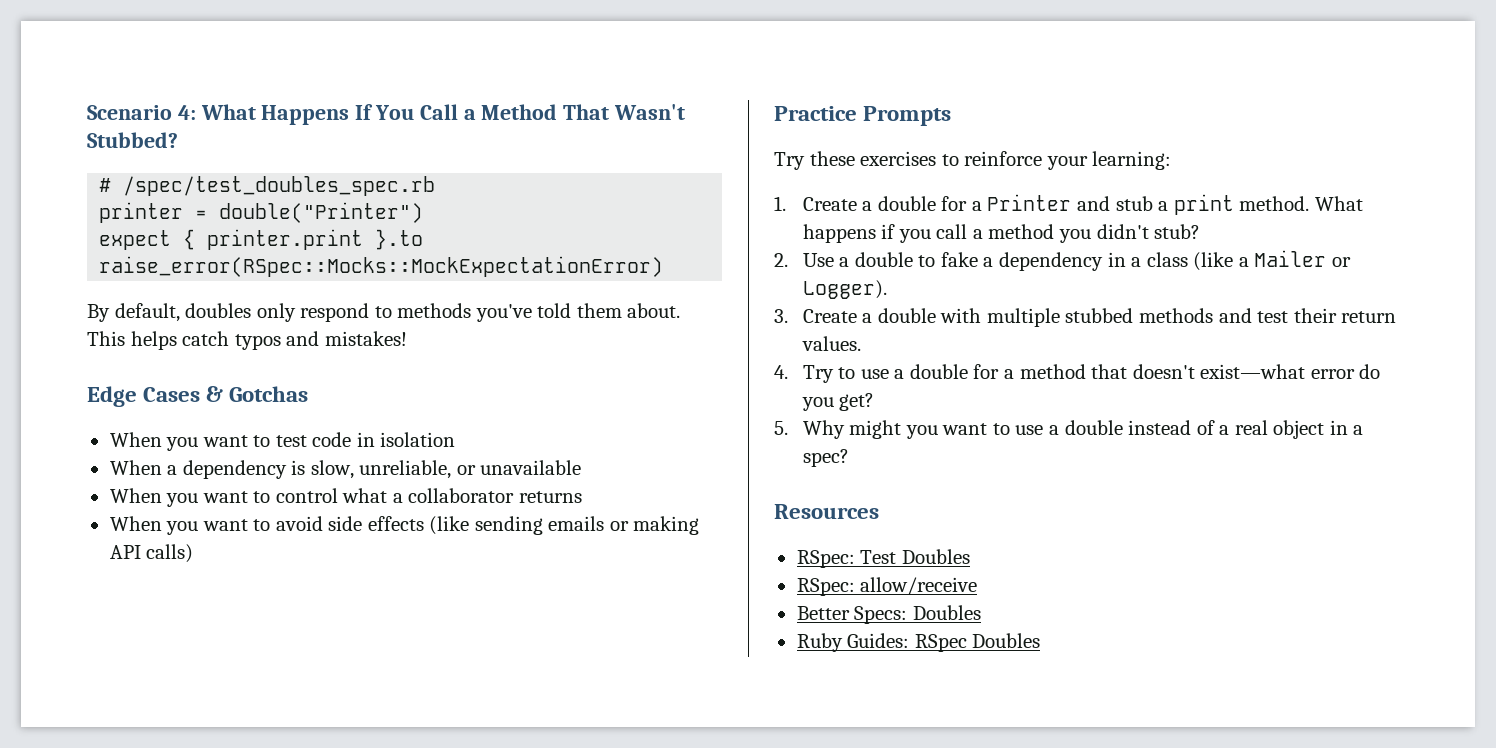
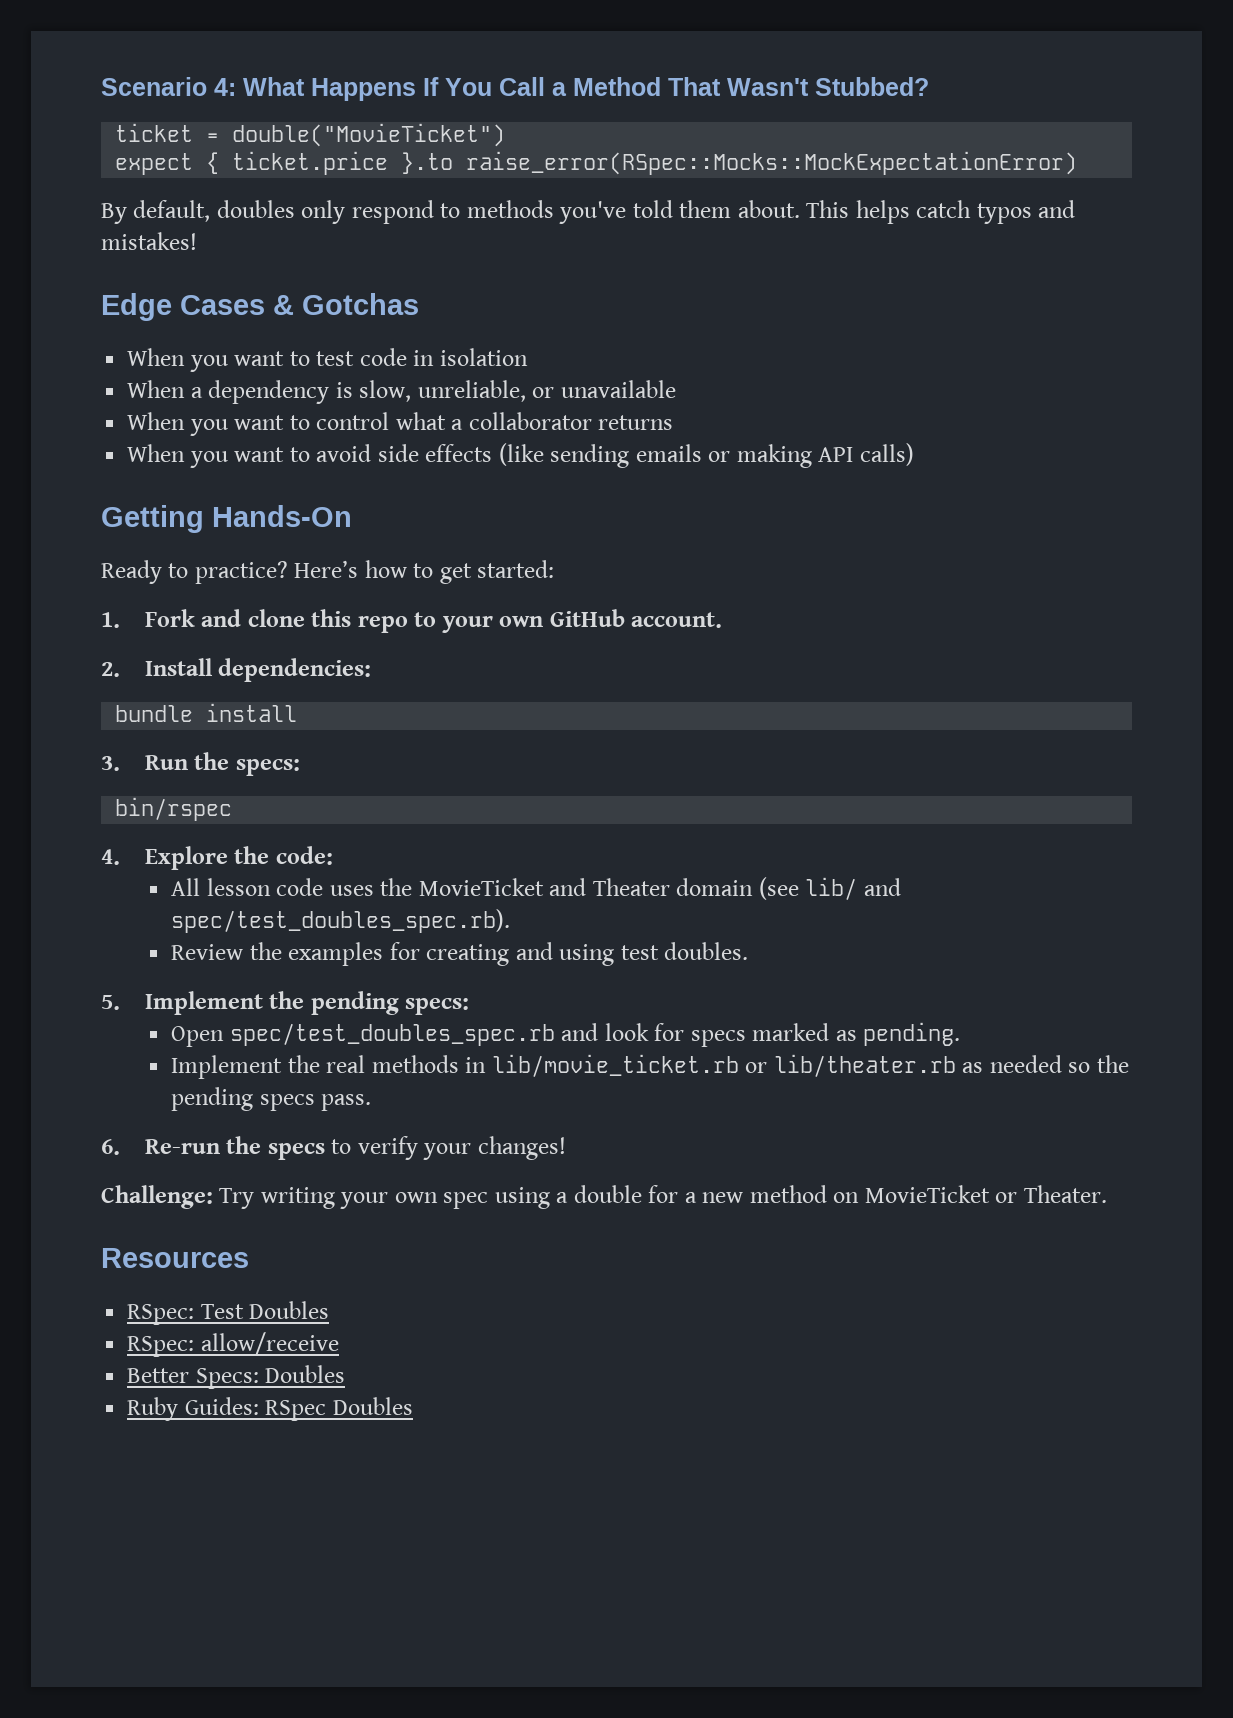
- # /spec/test_doubles_spec.rb
- printer = double("Printer")
+ ticket = double("MovieTicket")
- expect { printer.print }.to raise_error(RSpec::Mocks::MockExpectationError)
+ expect { ticket.price }.to raise_error(RSpec::Mocks::MockExpectationError)
- Practice Prompts
- Try these exercises to reinforce your learning:
- 1. Create a double for a Printer and stub a print method. What happens if you call a method you didn't stub?
- 2. Use a double to fake a dependency in a class (like a Mailer or Logger).
- 3. Create a double with multiple stubbed methods and test their return values.
- 4. Try to use a double for a method that doesn't exist—what error do you get?
- 5. Why might you want to use a double instead of a real object in a spec?
+ Getting Hands-On
+ Ready to practice? Here’s how to get started:
+ 1. Fork and clone this repo to your own GitHub account.
+ 2. Install dependencies:
+ bundle install
+ 3. Run the specs:
+ bin/rspec
+ 4. Explore the code:
+ All lesson code uses the MovieTicket and Theater domain (see lib/ and spec/test_doubles_spec.rb).
+ Review the examples for creating and using test doubles.
+ 5. Implement the pending specs:
+ Open spec/test_doubles_spec.rb and look for specs marked as pending.
+ Implement the real methods in lib/movie_ticket.rb or lib/theater.rb as needed so the pending specs pass.
+ 6. Re-run the specs to verify your changes!
+ Challenge: Try writing your own spec using a double for a new method on MovieTicket or Theater.

